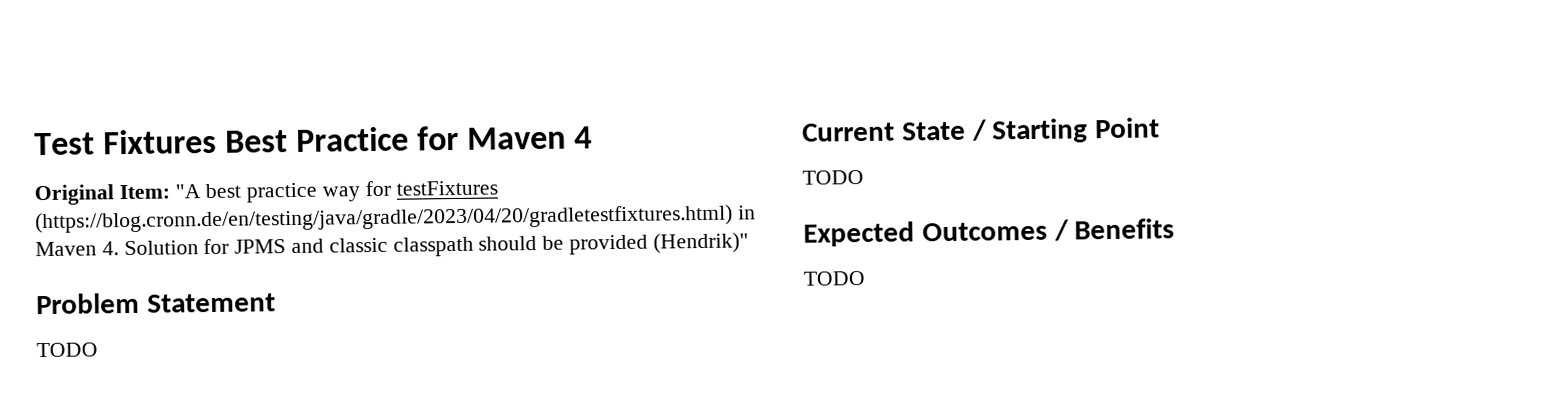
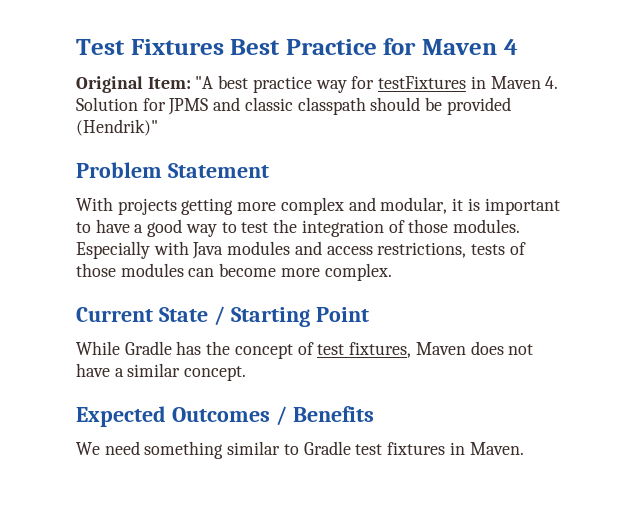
- Original Item: "A best practice way for testFixtures (https://blog.cronn.de/en/testing/java/gradle/2023/04/20/gradletestfixtures.html) in Maven 4. Solution for JPMS and classic classpath should be provided (Hendrik)"
+ Original Item: "A best practice way for testFixtures in Maven 4. Solution for JPMS and classic classpath should be provided (Hendrik)"
  Problem Statement
- TODO
+ With projects getting more complex and modular, it is important to have a good way to test the integration of those modules. Especially with Java modules and access restrictions, tests of those modules can become more complex.
  Current State / Starting Point
- TODO
+ While Gradle has the concept of test fixtures, Maven does not have a similar concept.
  Expected Outcomes / Benefits
- TODO
+ We need something similar to Gradle test fixtures in Maven.

